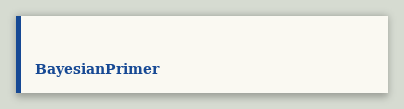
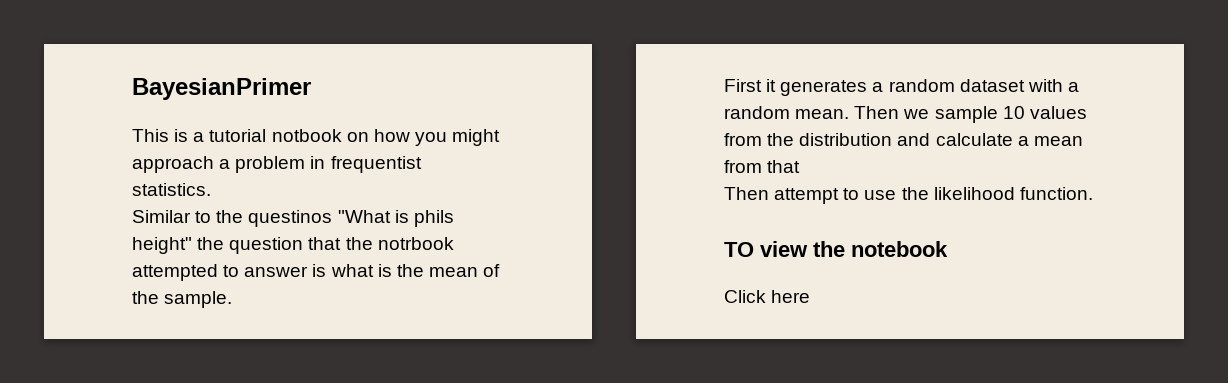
+ This is a tutorial notbook on how you might approach a problem in frequentist statistics.
+ Similar to the questinos "What is phils height" the question that the notrbook attempted to answer is what is the mean of the sample.
+ First it generates a random dataset with a random mean. Then we sample 10 values from the distribution and calculate a mean from that
+ Then attempt to use the likelihood function.
+ TO view the notebook
+ Click here

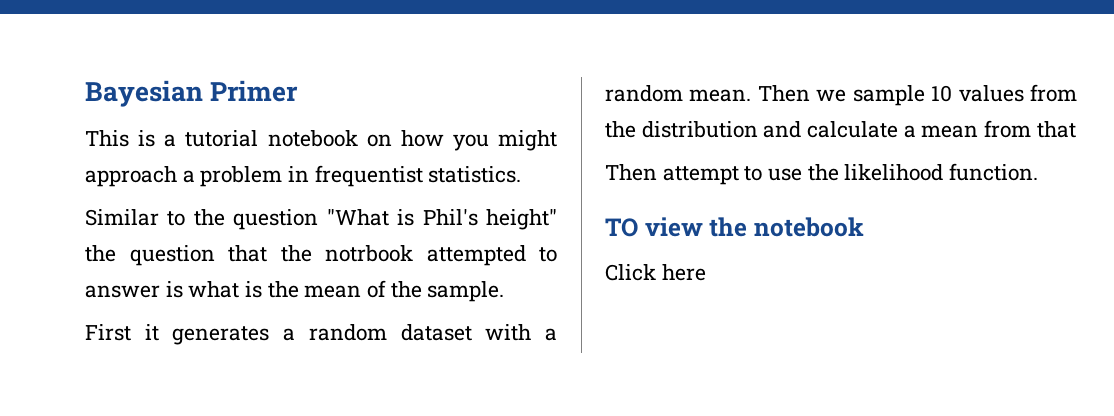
- BayesianPrimer
+ Bayesian Primer
- This is a tutorial notbook on how you might approach a problem in frequentist statistics.
+ This is a tutorial notebook on how you might approach a problem in frequentist statistics.
- Similar to the questinos "What is phils height" the question that the notrbook attempted to answer is what is the mean of the sample.
+ Similar to the question "What is Phil's height" the question that the notrbook attempted to answer is what is the mean of the sample.

